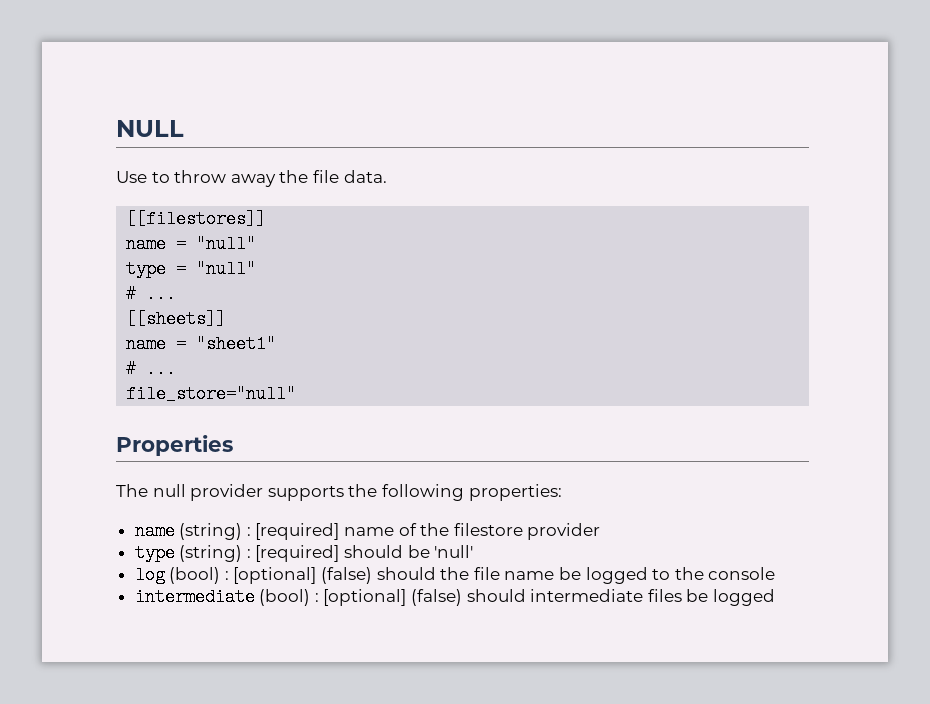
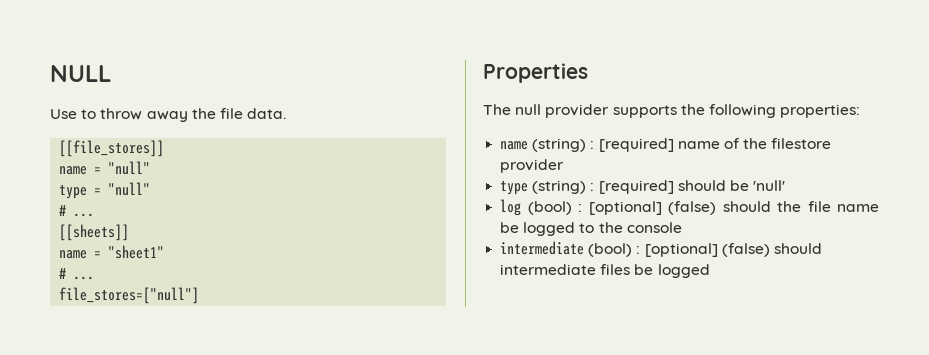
- [[filestores]]
+ [[file_stores]]
- file_store="null"
+ file_stores=["null"]

